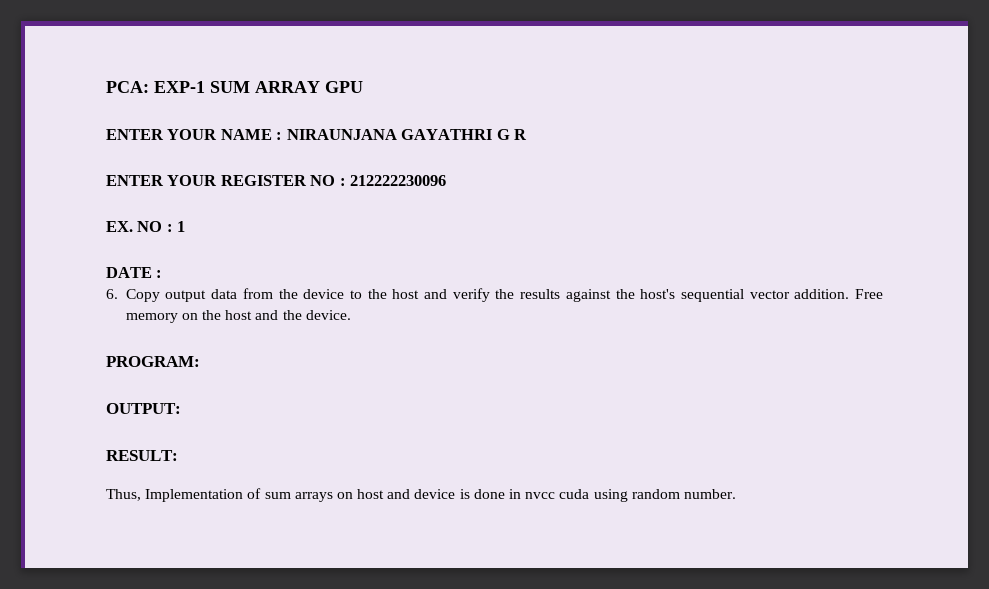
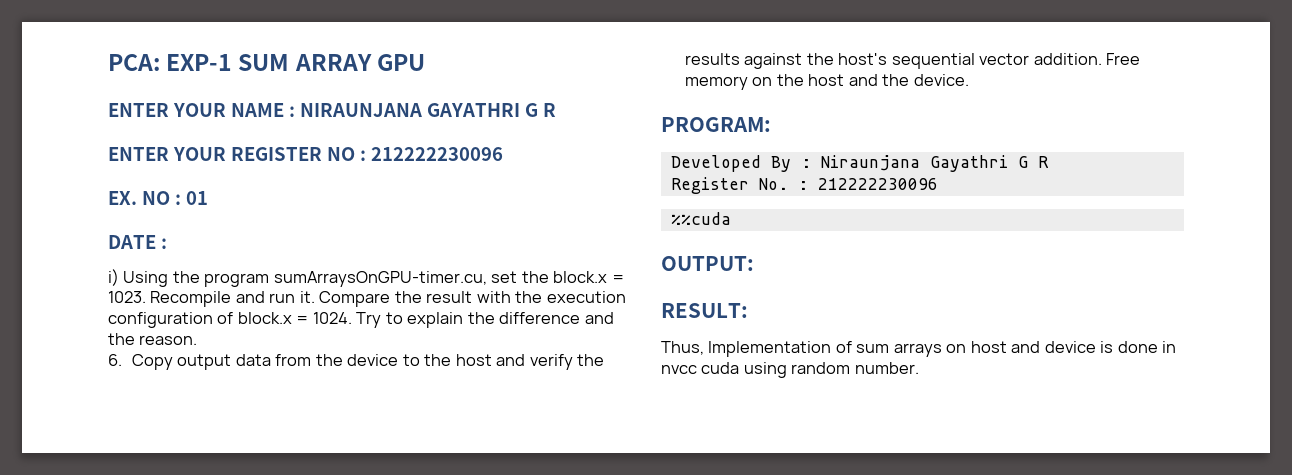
- EX. NO : 1
+ EX. NO : 01
+ i) Using the program sumArraysOnGPU-timer.cu, set the block.x = 1023. Recompile and run it. Compare the result with the execution configuration of block.x = 1024. Try to explain the difference and the reason.
+ Developed By : Niraunjana Gayathri G R
+ Register No. : 212222230096
+ %%cuda

